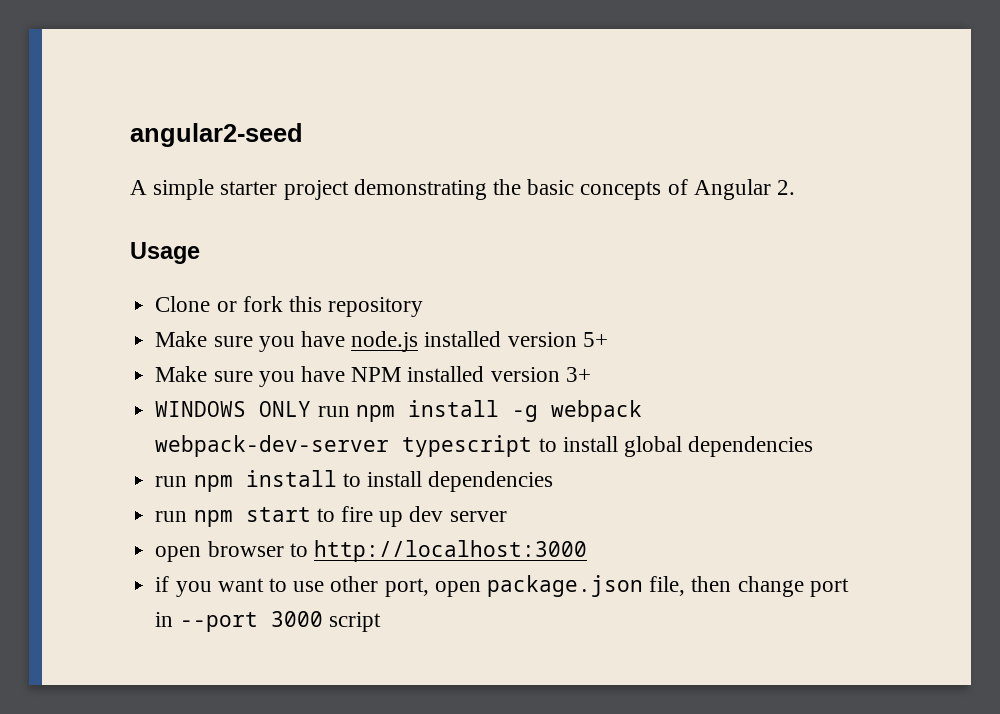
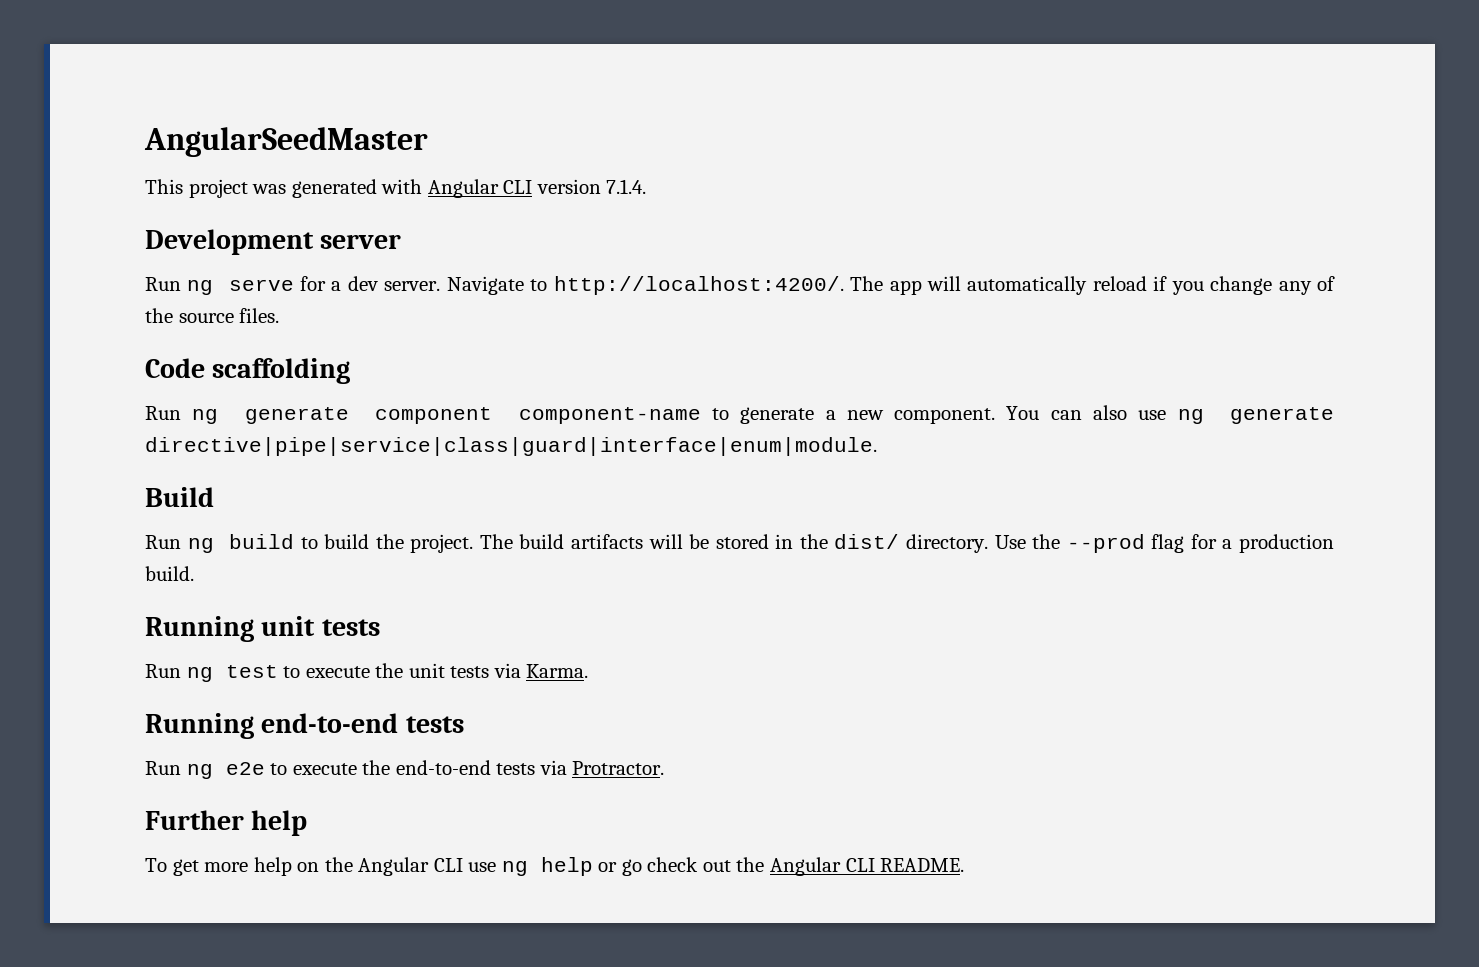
- angular2-seed
- A simple starter project demonstrating the basic concepts of Angular 2.
- Usage
- Clone or fork this repository
- Make sure you have node.js installed version 5+
- Make sure you have NPM installed version 3+
- WINDOWS ONLY run npm install -g webpack webpack-dev-server typescript to install global dependencies
- run npm install to install dependencies
- run npm start to fire up dev server
- open browser to http://localhost:3000
- if you want to use other port, open package.json file, then change port in --port 3000 script
+ AngularSeedMaster
+ This project was generated with Angular CLI version 7.1.4.
+ Development server
+ Run ng serve for a dev server. Navigate to http://localhost:4200/. The app will automatically reload if you change any of the source files.
+ Code scaffolding
+ Run ng generate component component-name to generate a new component. You can also use ng generate directive|pipe|service|class|guard|interface|enum|module.
+ Build
+ Run ng build to build the project. The build artifacts will be stored in the dist/ directory. Use the --prod flag for a production build.
+ Running unit tests
+ Run ng test to execute the unit tests via Karma.
+ Running end-to-end tests
+ Run ng e2e to execute the end-to-end tests via Protractor.
+ Further help
+ To get more help on the Angular CLI use ng help or go check out the Angular CLI README.

